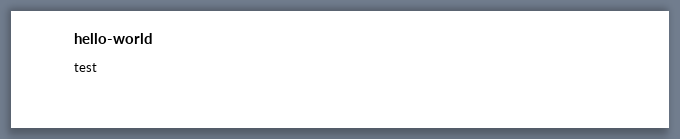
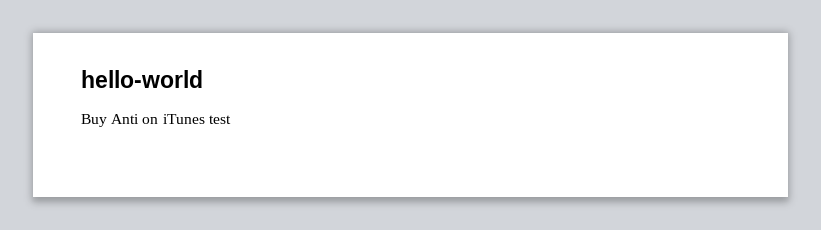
- test
+ Buy Anti on iTunes test

